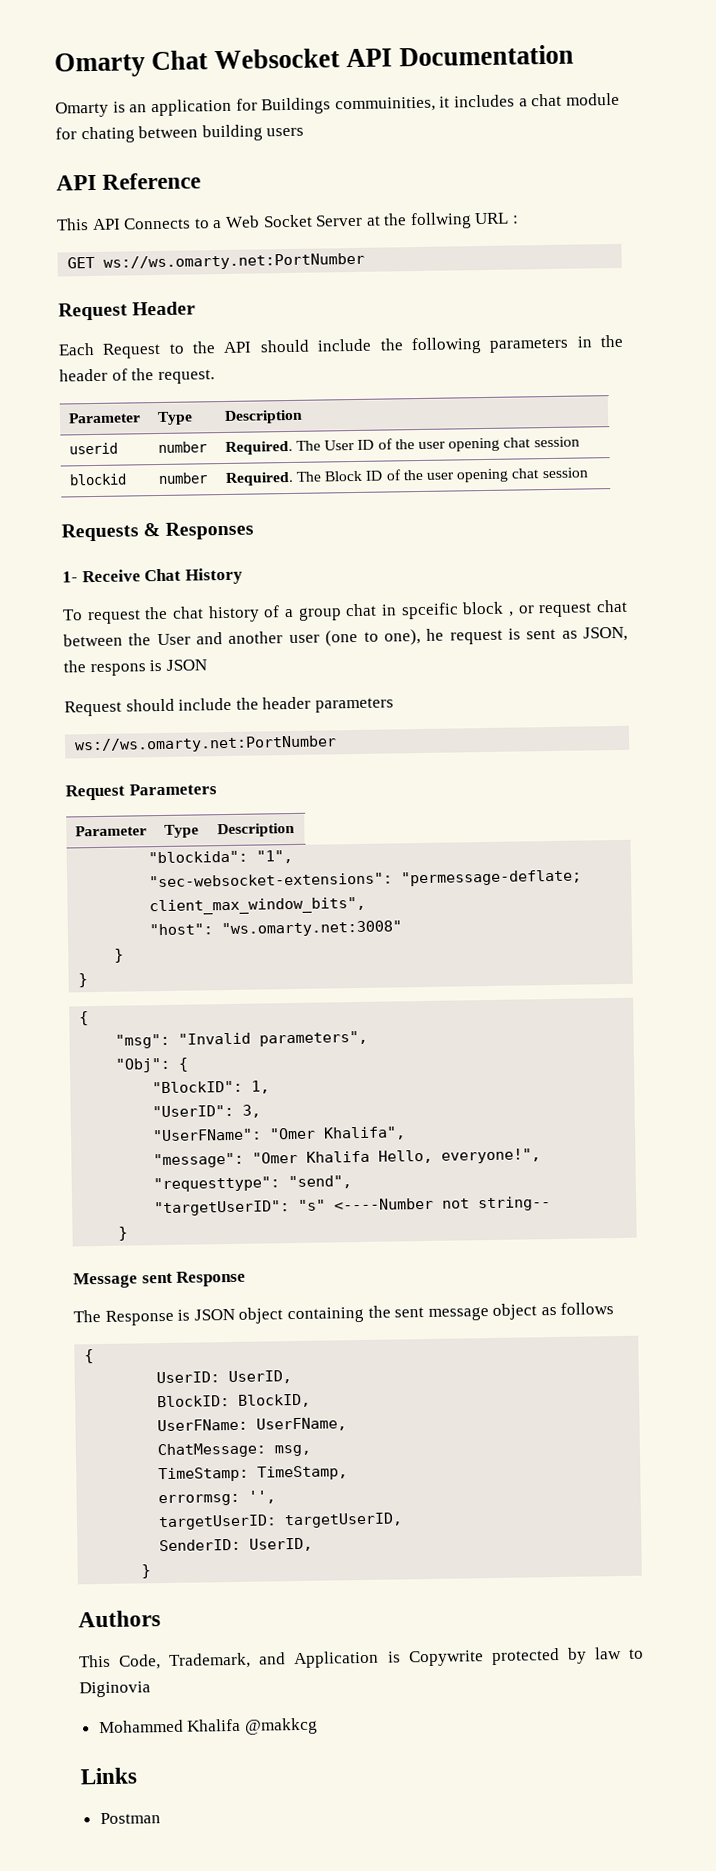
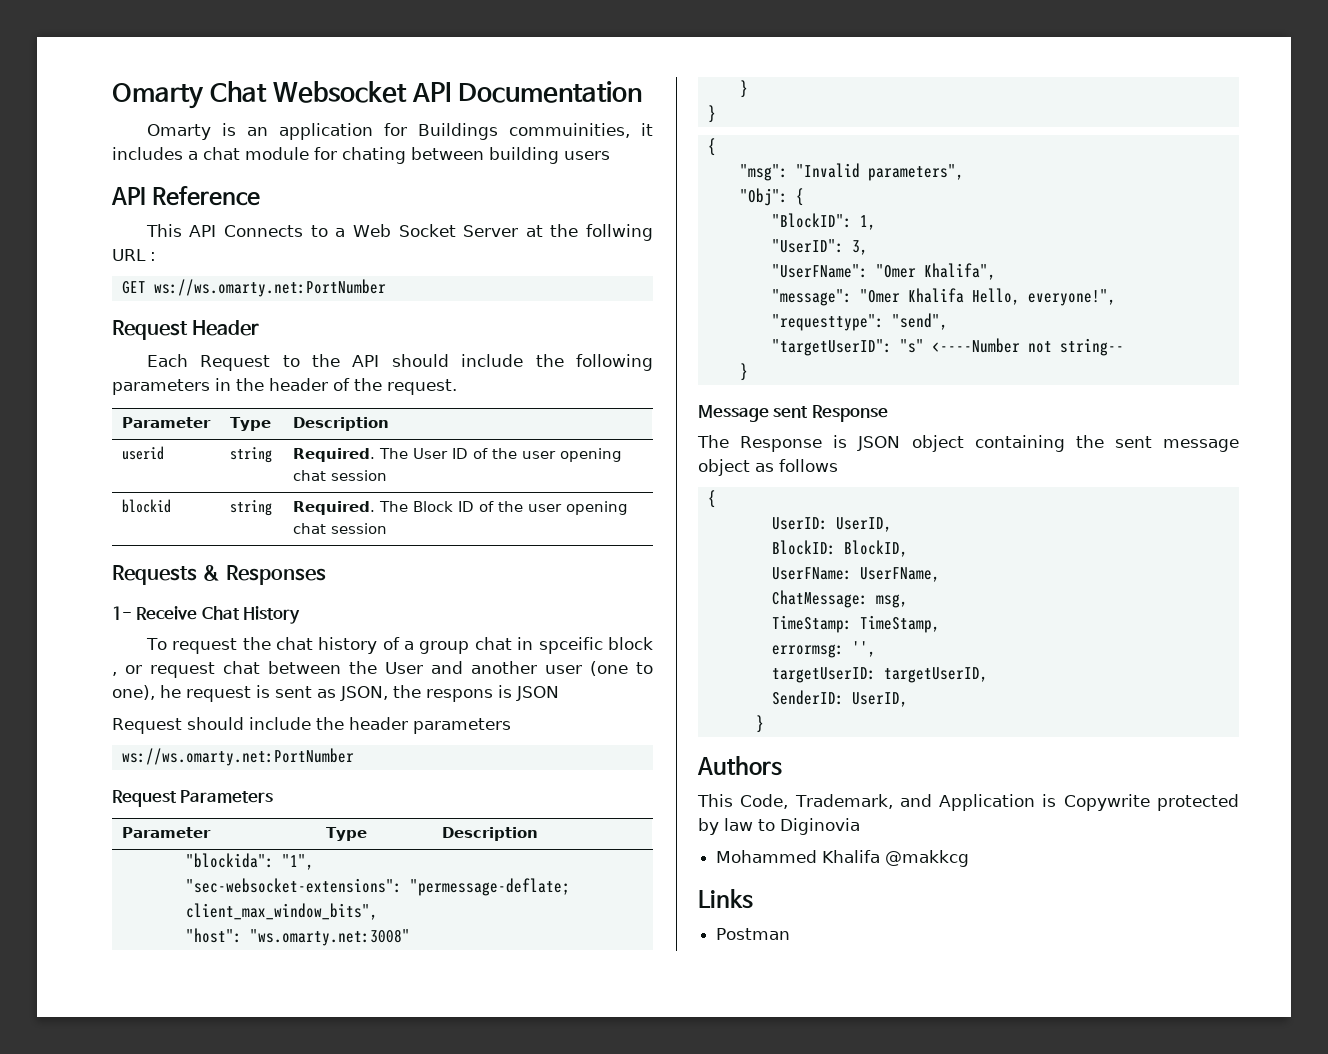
- userid | number | Required. The User ID of the user opening chat session
+ userid | string | Required. The User ID of the user opening chat session
- blockid | number | Required. The Block ID of the user opening chat session
+ blockid | string | Required. The Block ID of the user opening chat session

